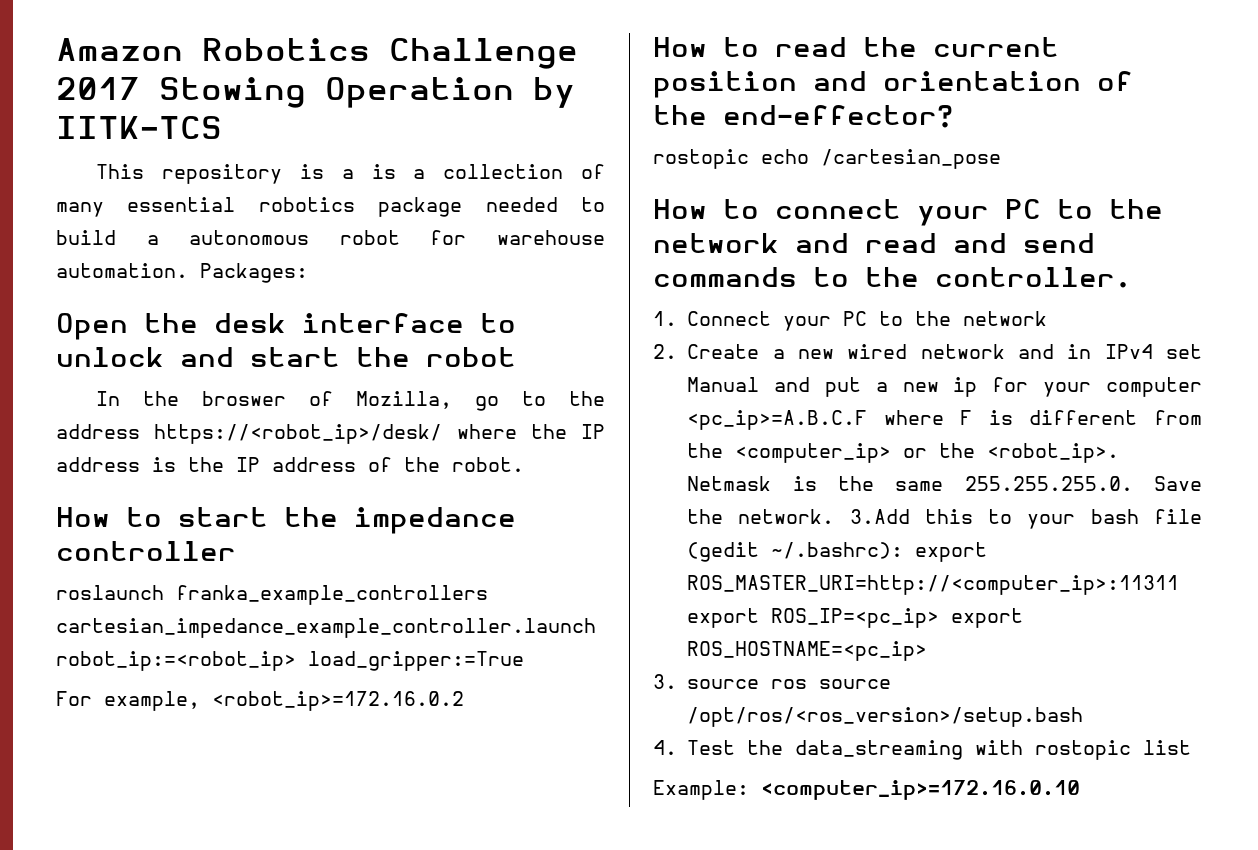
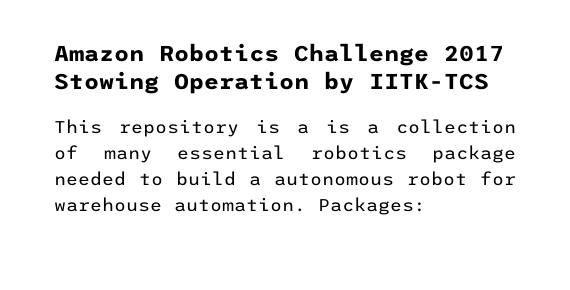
- Open the desk interface to unlock and start the robot
- In the broswer of Mozilla, go to the address https://<robot_ip>/desk/ where the IP address is the IP address of the robot.
- How to start the impedance controller
- roslaunch franka_example_controllers cartesian_impedance_example_controller.launch robot_ip:=<robot_ip> load_gripper:=True
- For example, <robot_ip>=172.16.0.2
- How to read the current position and orientation of the end-effector?
- rostopic echo /cartesian_pose
- How to connect your PC to the network and read and send commands to the controller.
- 1. Connect your PC to the network
- 2. Create a new wired network and in IPv4 set Manual and put a new ip for your computer <pc_ip>=A.B.C.F where F is different from the <computer_ip> or the <robot_ip>. Netmask is the same 255.255.255.0. Save the network. 3.Add this to your bash file (gedit ~/.bashrc): export ROS_MASTER_URI=http://<computer_ip>:11311 export ROS_IP=<pc_ip> export ROS_HOSTNAME=<pc_ip>
- 3. source ros source /opt/ros/<ros_version>/setup.bash
- 4. Test the data_streaming with rostopic list
- Example: <computer_ip>=172.16.0.10

